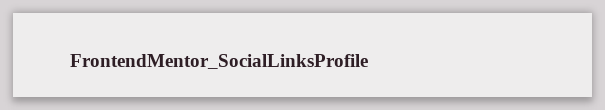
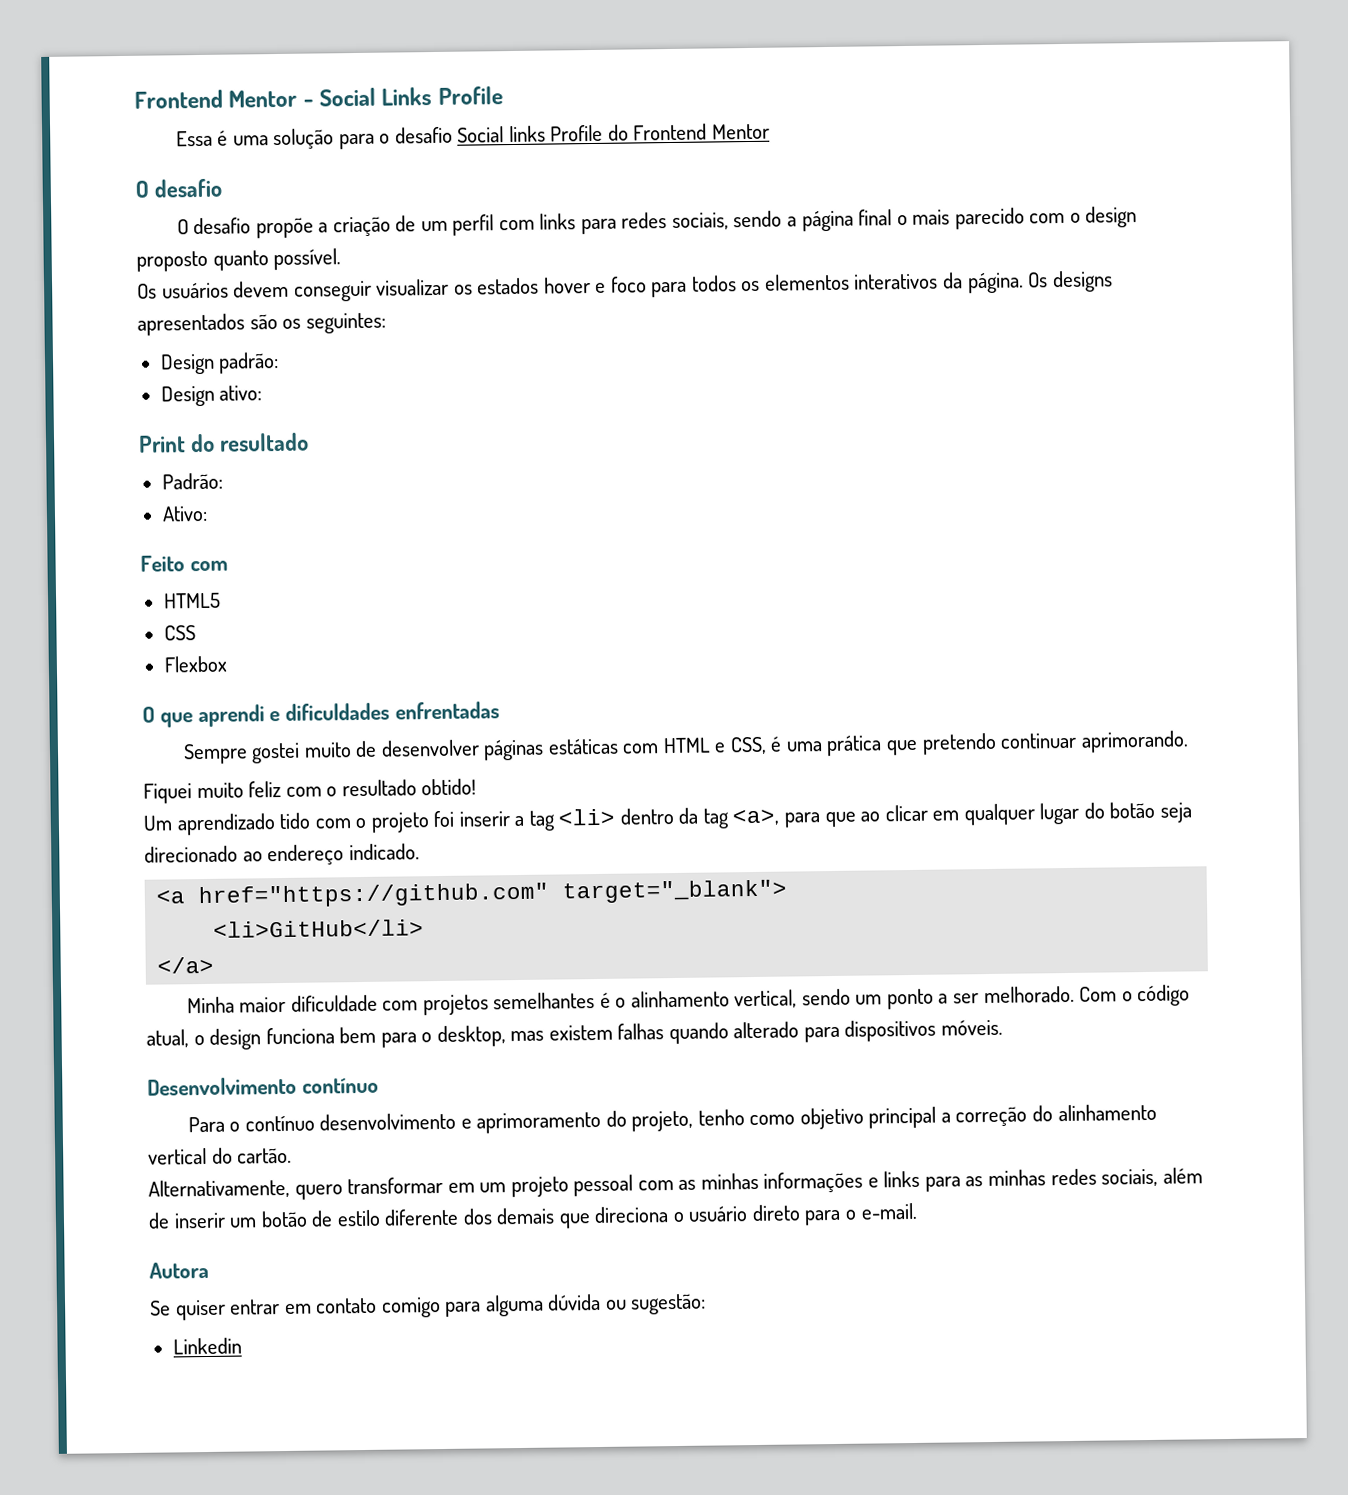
- FrontendMentor_SocialLinksProfile
+ Frontend Mentor - Social Links Profile
+ Essa é uma solução para o desafio Social links Profile do Frontend Mentor
+ O desafio
+ O desafio propõe a criação de um perfil com links para redes sociais, sendo a página final o mais parecido com o design proposto quanto possível.
+ Os usuários devem conseguir visualizar os estados hover e foco para todos os elementos interativos da página. Os designs apresentados são os seguintes:
+ Design padrão:
+ Design ativo:
+ Print do resultado
+ Padrão:
+ Ativo:
+ Feito com
+ HTML5
+ CSS
+ Flexbox
+ O que aprendi e dificuldades enfrentadas
+ Sempre gostei muito de desenvolver páginas estáticas com HTML e CSS, é uma prática que pretendo continuar aprimorando.
+ Fiquei muito feliz com o resultado obtido!
+ Um aprendizado tido com o projeto foi inserir a tag <li> dentro da tag <a>, para que ao clicar em qualquer lugar do botão seja direcionado ao endereço indicado.
+ <a href="https://github.com" target="_blank">
+ <li>GitHub</li>
+ </a>
+ Minha maior dificuldade com projetos semelhantes é o alinhamento vertical, sendo um ponto a ser melhorado. Com o código atual, o design funciona bem para o desktop, mas existem falhas quando alterado para dispositivos móveis.
+ Desenvolvimento contínuo
+ Para o contínuo desenvolvimento e aprimoramento do projeto, tenho como objetivo principal a correção do alinhamento vertical do cartão.
+ Alternativamente, quero transformar em um projeto pessoal com as minhas informações e links para as minhas redes sociais, além de inserir um botão de estilo diferente dos demais que direciona o usuário direto para o e-mail.
+ Autora
+ Se quiser entrar em contato comigo para alguma dúvida ou sugestão:
+ Linkedin

